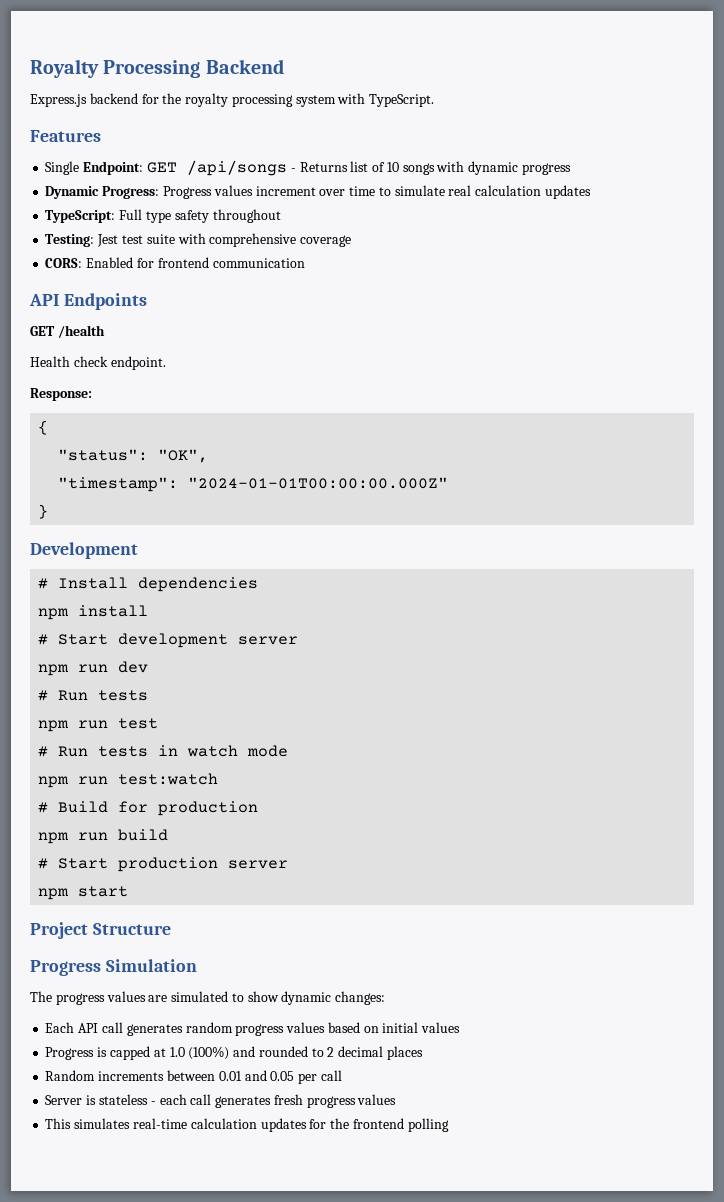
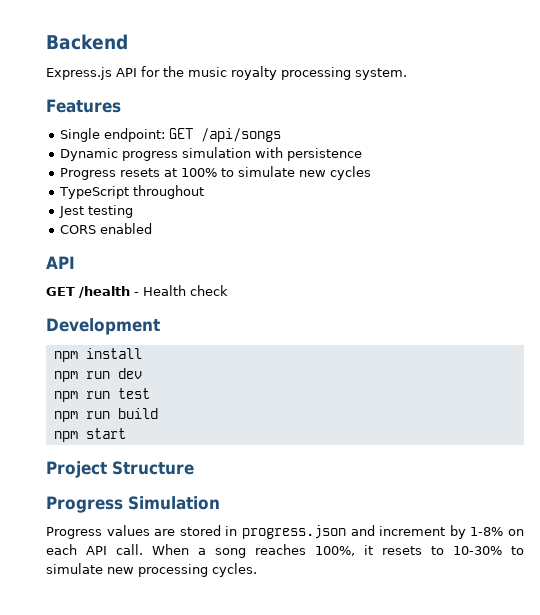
- Royalty Processing Backend
+ Backend
- Express.js backend for the royalty processing system with TypeScript.
+ Express.js API for the music royalty processing system.
- Single Endpoint: GET /api/songs - Returns list of 10 songs with dynamic progress
- Dynamic Progress: Progress values increment over time to simulate real calculation updates
- TypeScript: Full type safety throughout
- Testing: Jest test suite with comprehensive coverage
- CORS: Enabled for frontend communication
- API Endpoints
+ Single endpoint: GET /api/songs
+ Dynamic progress simulation with persistence
+ Progress resets at 100% to simulate new cycles
+ TypeScript throughout
+ Jest testing
+ CORS enabled
+ API
- GET /health
- Health check endpoint.
- Response:
- {
- "status": "OK",
- "timestamp": "2024-01-01T00:00:00.000Z"
- }
+ GET /health - Health check
  Development
- # Install dependencies
  npm install
- # Start development server
  npm run dev
- # Run tests
- # Run tests in watch mode
- npm run test:watch
- # Build for production
- # Start production server
- The progress values are simulated to show dynamic changes:
- Each API call generates random progress values based on initial values
- Progress is capped at 1.0 (100%) and rounded to 2 decimal places
- Random increments between 0.01 and 0.05 per call
- Server is stateless - each call generates fresh progress values
- This simulates real-time calculation updates for the frontend polling
+ Progress values are stored in progress.json and increment by 1-8% on each API call. When a song reaches 100%, it resets to 10-30% to simulate new processing cycles.

